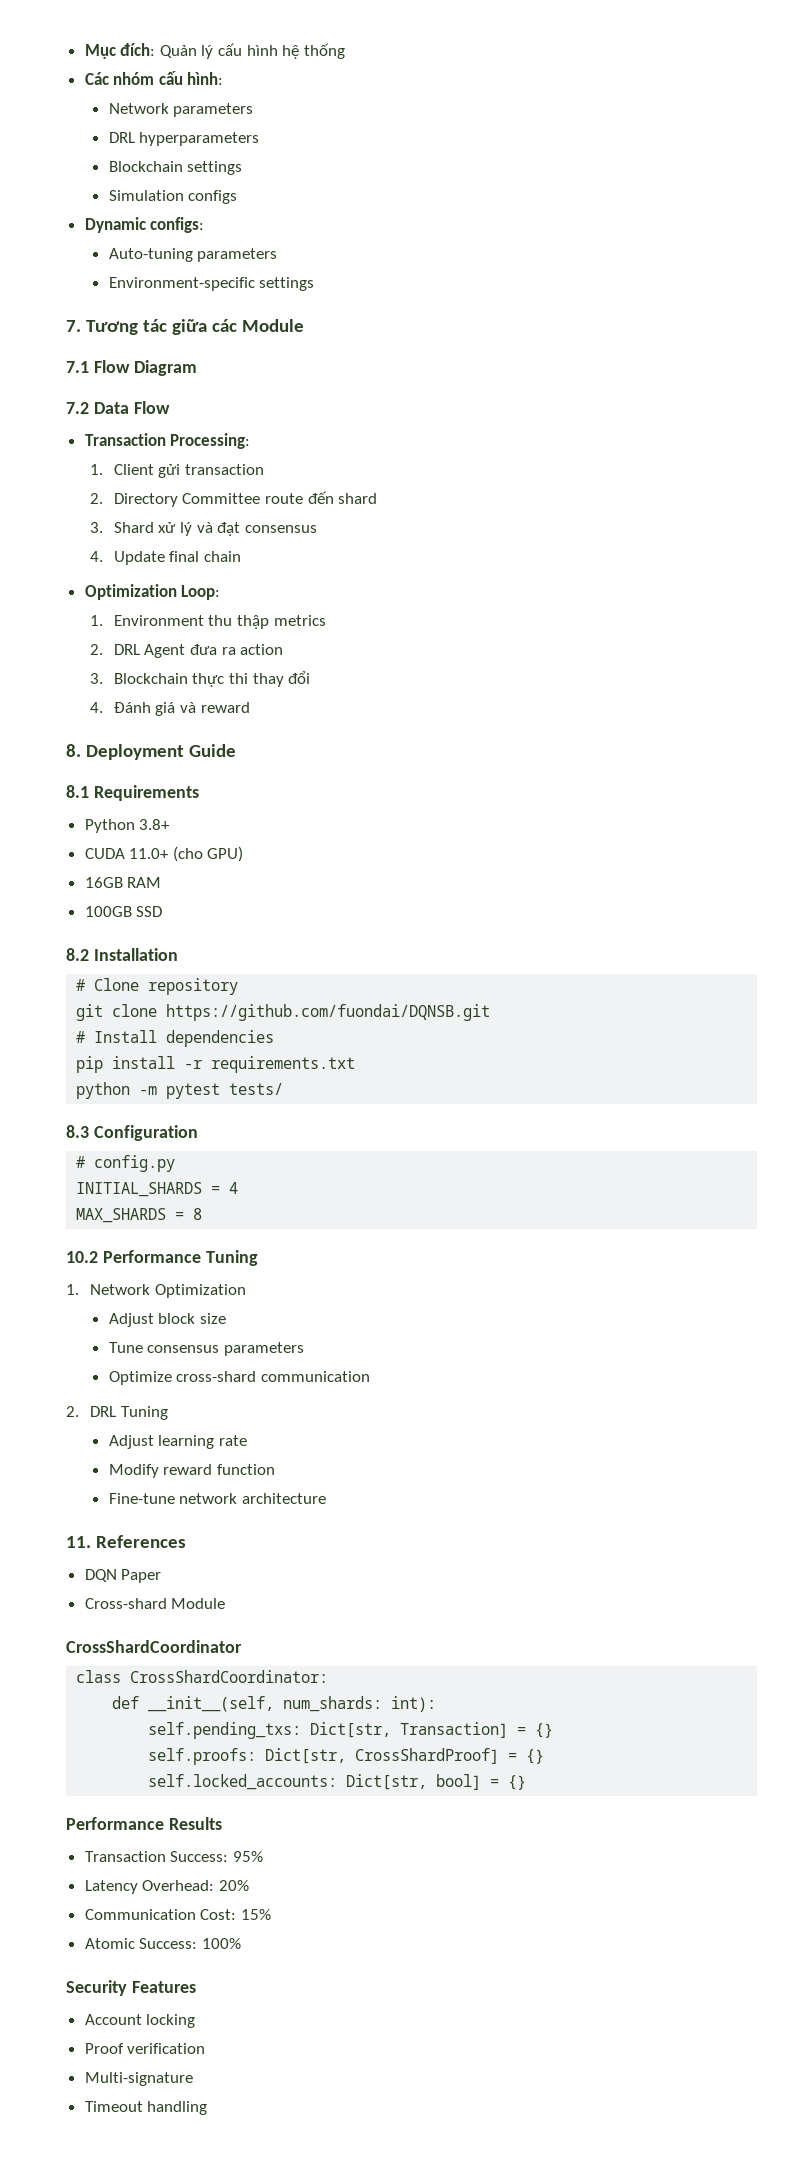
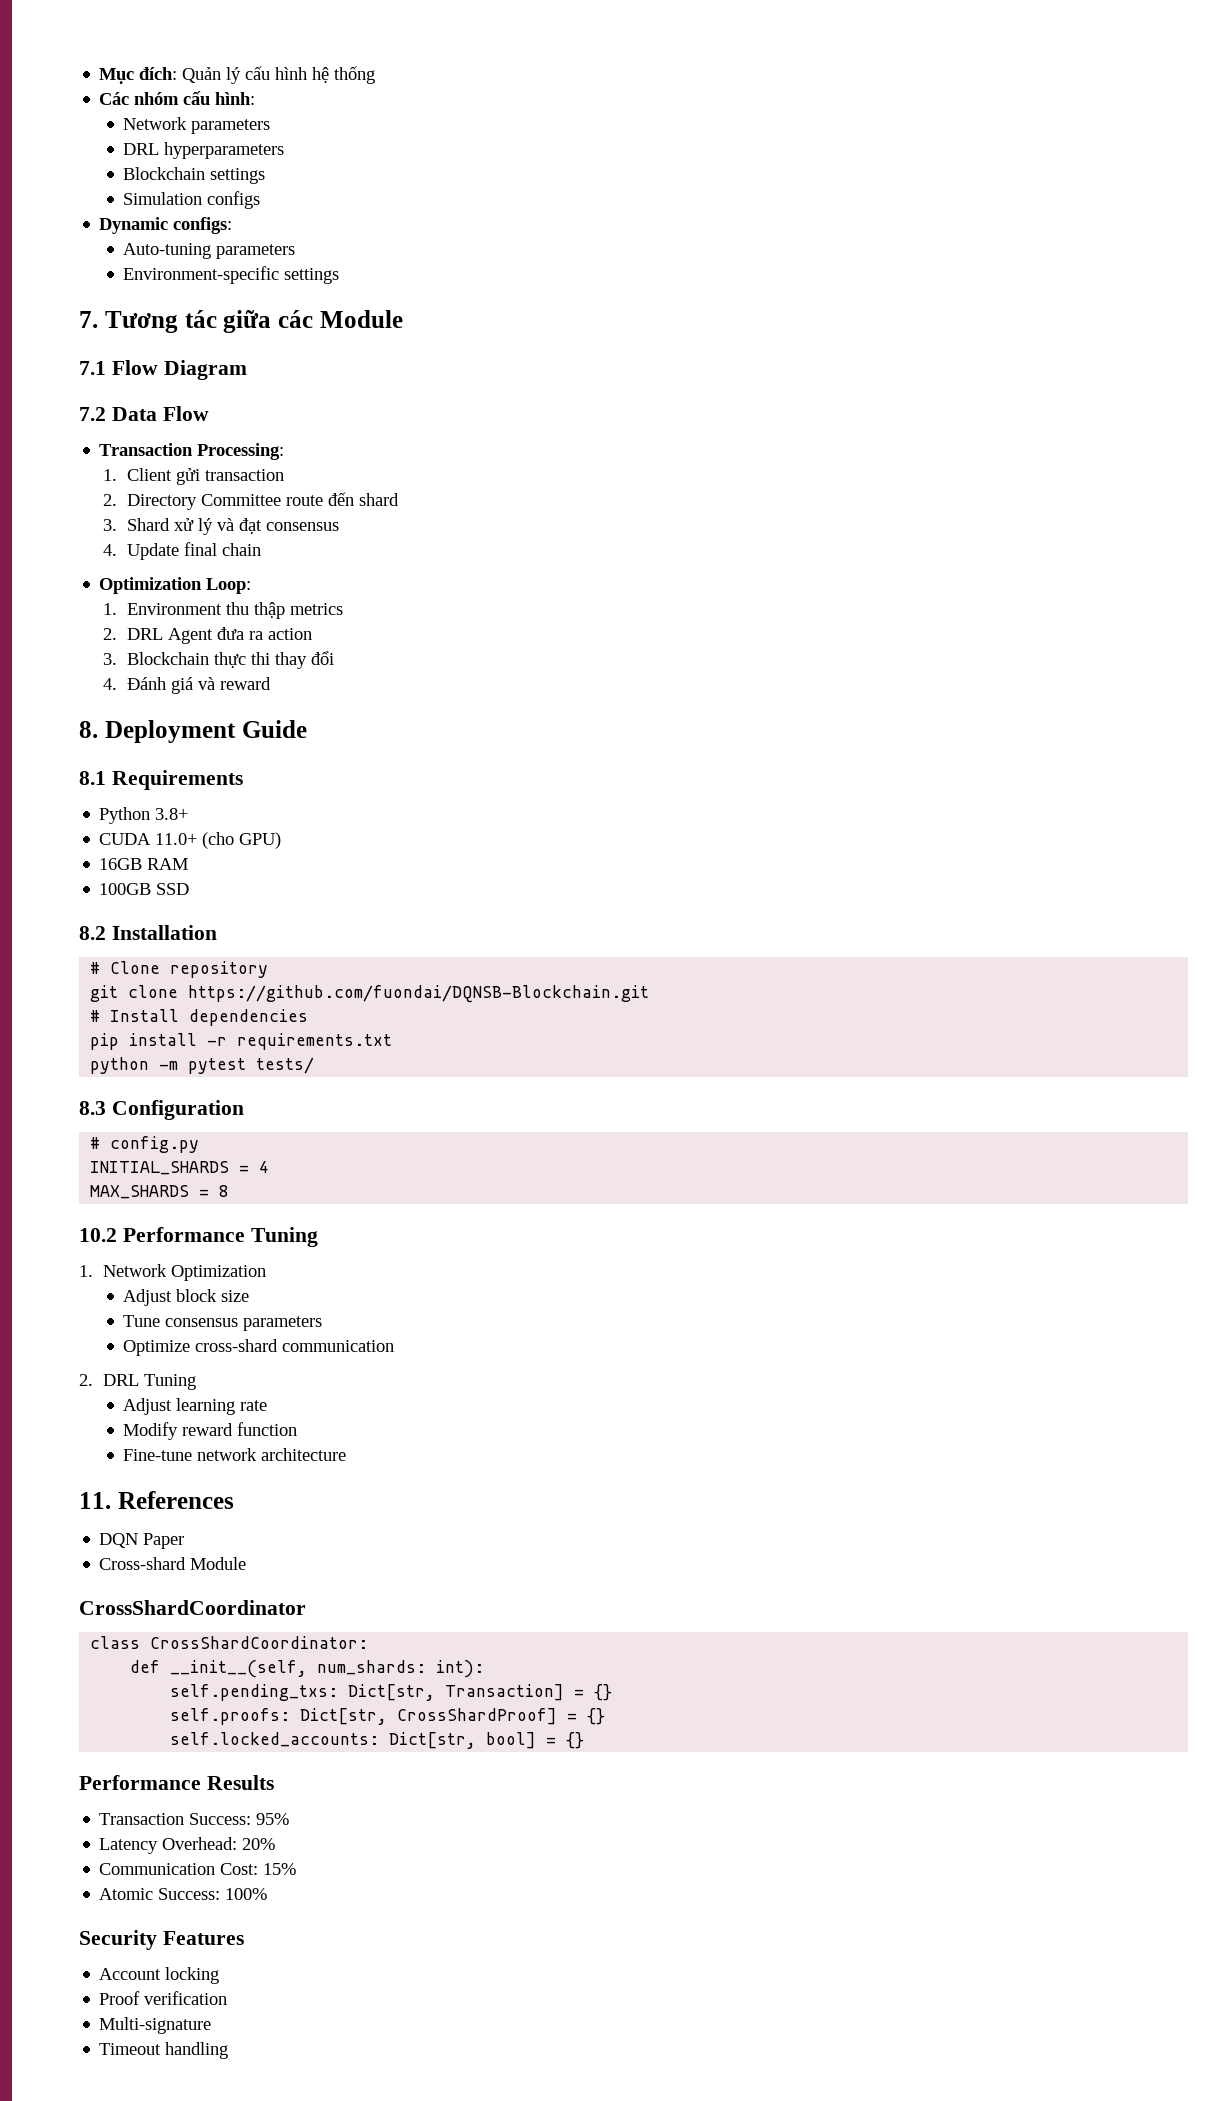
- git clone https://github.com/fuondai/DQNSB.git
+ git clone https://github.com/fuondai/DQNSB-Blockchain.git

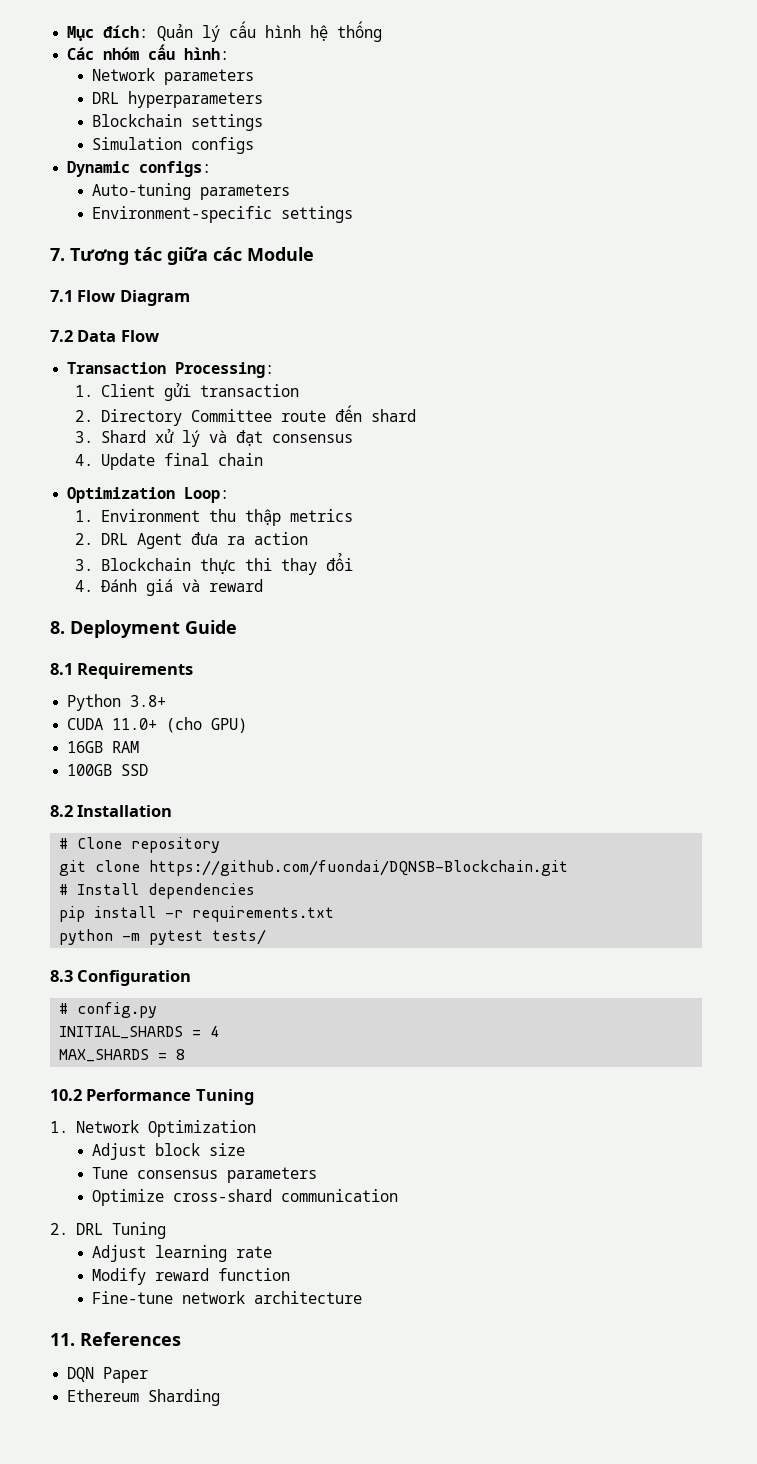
- Cross-shard Module
- CrossShardCoordinator
- class CrossShardCoordinator:
- def __init__(self, num_shards: int):
- self.pending_txs: Dict[str, Transaction] = {}
- self.proofs: Dict[str, CrossShardProof] = {}
- self.locked_accounts: Dict[str, bool] = {}
- Performance Results
- Transaction Success: 95%
- Latency Overhead: 20%
- Communication Cost: 15%
- Atomic Success: 100%
- Security Features
- Account locking
- Proof verification
- Multi-signature
- Timeout handling
+ Ethereum Sharding

